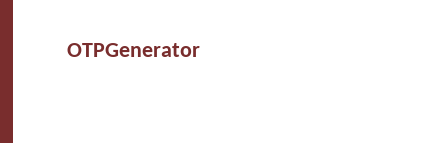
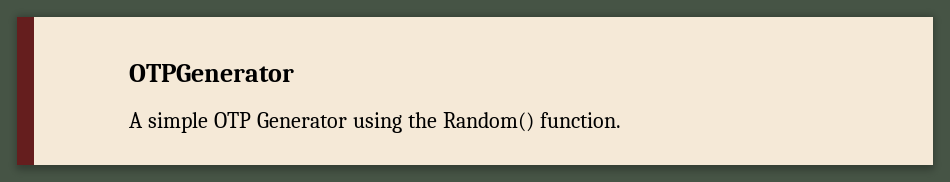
+ A simple OTP Generator using the Random() function.

